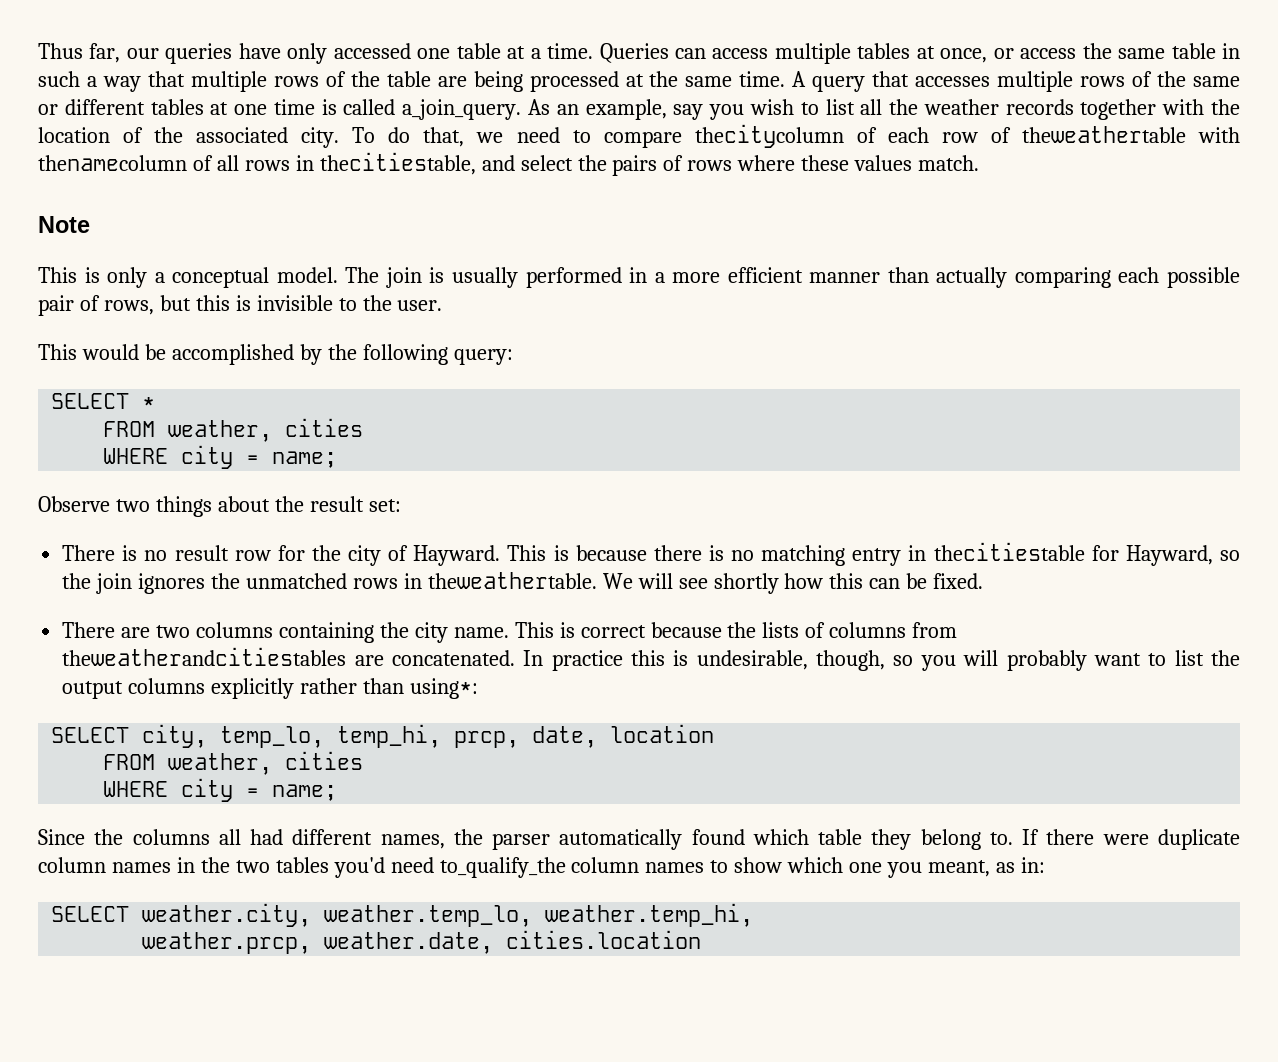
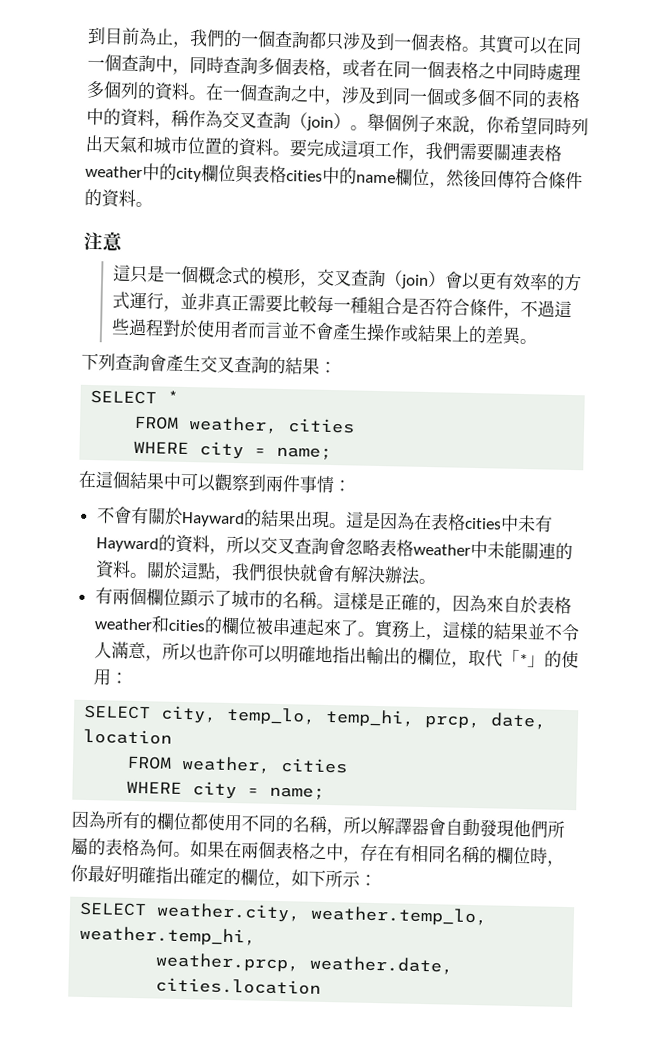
- Thus far, our queries have only accessed one table at a time. Queries can access multiple tables at once, or access the same table in such a way that multiple rows of the table are being processed at the same time. A query that accesses multiple rows of the same or different tables at one time is called a_join_query. As an example, say you wish to list all the weather records together with the location of the associated city. To do that, we need to compare thecitycolumn of each row of theweathertable with thenamecolumn of all rows in thecitiestable, and select the pairs of rows where these values match.
- Note
- This is only a conceptual model. The join is usually performed in a more efficient manner than actually comparing each possible pair of rows, but this is invisible to the user.
- This would be accomplished by the following query:
+ 到目前為止，我們的一個查詢都只涉及到一個表格。其實可以在同一個查詢中，同時查詢多個表格，或者在同一個表格之中同時處理多個列的資料。在一個查詢之中，涉及到同一個或多個不同的表格中的資料，稱作為交叉查詢（join）。舉個例子來說，你希望同時列出天氣和城市位置的資料。要完成這項工作，我們需要關連表格weather中的city欄位與表格cities中的name欄位，然後回傳符合條件的資料。
+ 注意
+ 這只是一個概念式的模形，交叉查詢（join）會以更有效率的方式運行，並非真正需要比較每一種組合是否符合條件，不過這些過程對於使用者而言並不會產生操作或結果上的差異。
+ 下列查詢會產生交叉查詢的結果：
- Observe two things about the result set:
- There is no result row for the city of Hayward. This is because there is no matching entry in thecitiestable for Hayward, so the join ignores the unmatched rows in theweathertable. We will see shortly how this can be fixed.
- There are two columns containing the city name. This is correct because the lists of columns from theweatherandcitiestables are concatenated. In practice this is undesirable, though, so you will probably want to list the output columns explicitly rather than using*:
+ 在這個結果中可以觀察到兩件事情：
+ 不會有關於Hayward的結果出現。這是因為在表格cities中未有Hayward的資料，所以交叉查詢會忽略表格weather中未能關連的資料。關於這點，我們很快就會有解決辦法。
+ 有兩個欄位顯示了城市的名稱。這樣是正確的，因為來自於表格weather和cities的欄位被串連起來了。實務上，這樣的結果並不令人滿意，所以也許你可以明確地指出輸出的欄位，取代「*」的使用：
- Since the columns all had different names, the parser automatically found which table they belong to. If there were duplicate column names in the two tables you'd need to_qualify_the column names to show which one you meant, as in:
+ 因為所有的欄位都使用不同的名稱，所以解譯器會自動發現他們所屬的表格為何。如果在兩個表格之中，存在有相同名稱的欄位時，你最好明確指出確定的欄位，如下所示：

